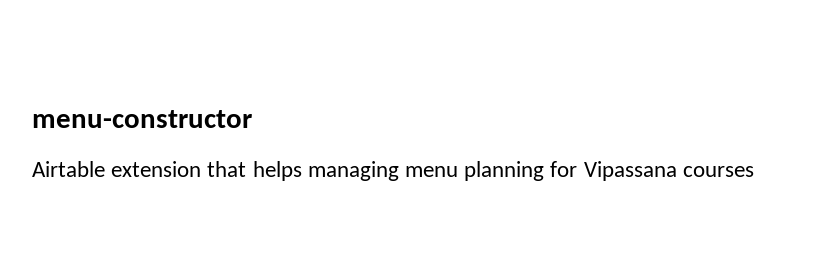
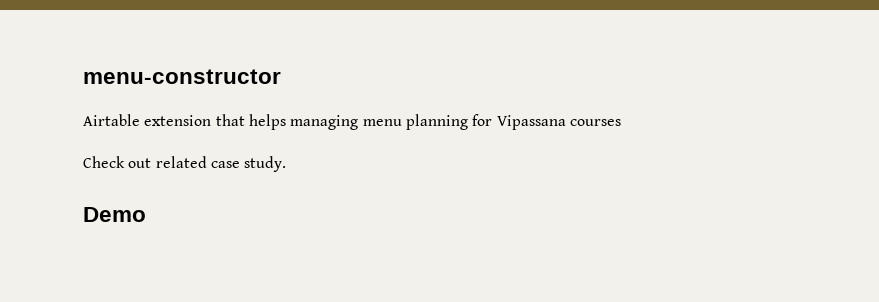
+ Check out related case study.
+ Demo

